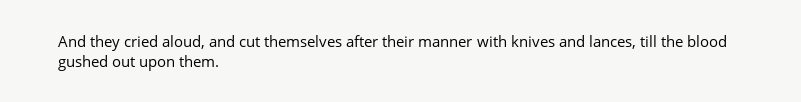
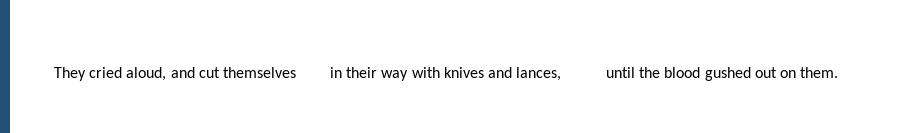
- And they cried aloud, and cut themselves after their manner with knives and lances, till the blood gushed out upon them.
+ They cried aloud, and cut themselves in their way with knives and lances, until the blood gushed out on them.

